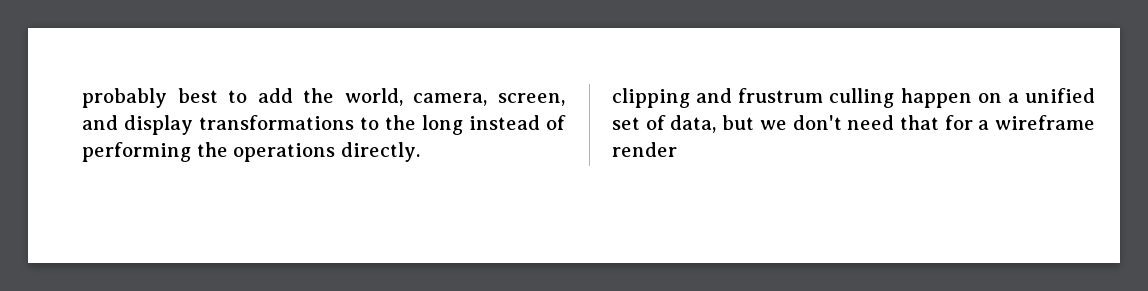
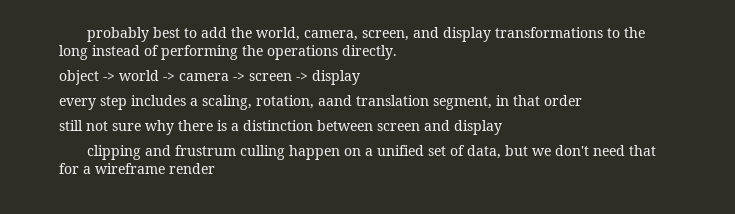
+ object -> world -> camera -> screen -> display
+ every step includes a scaling, rotation, aand translation segment, in that order
+ still not sure why there is a distinction between screen and display

